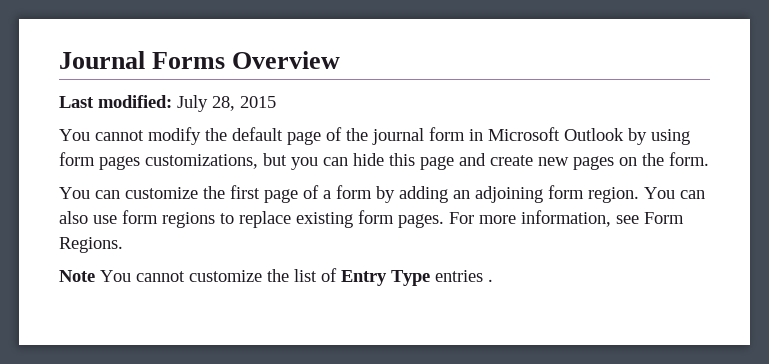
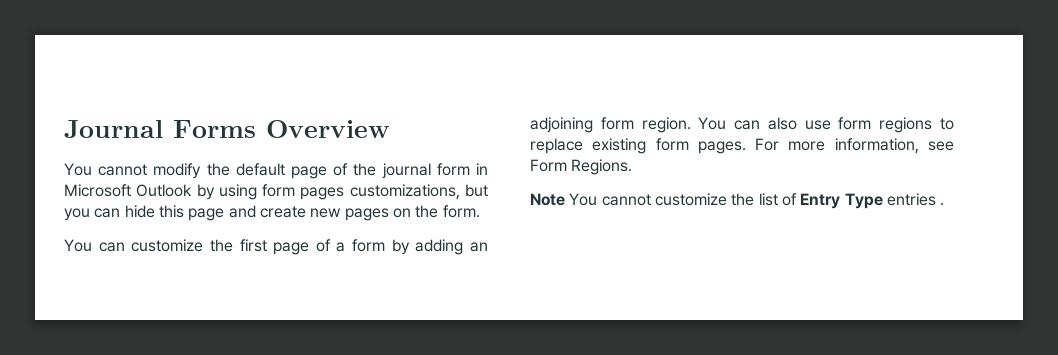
- Last modified: July 28, 2015

